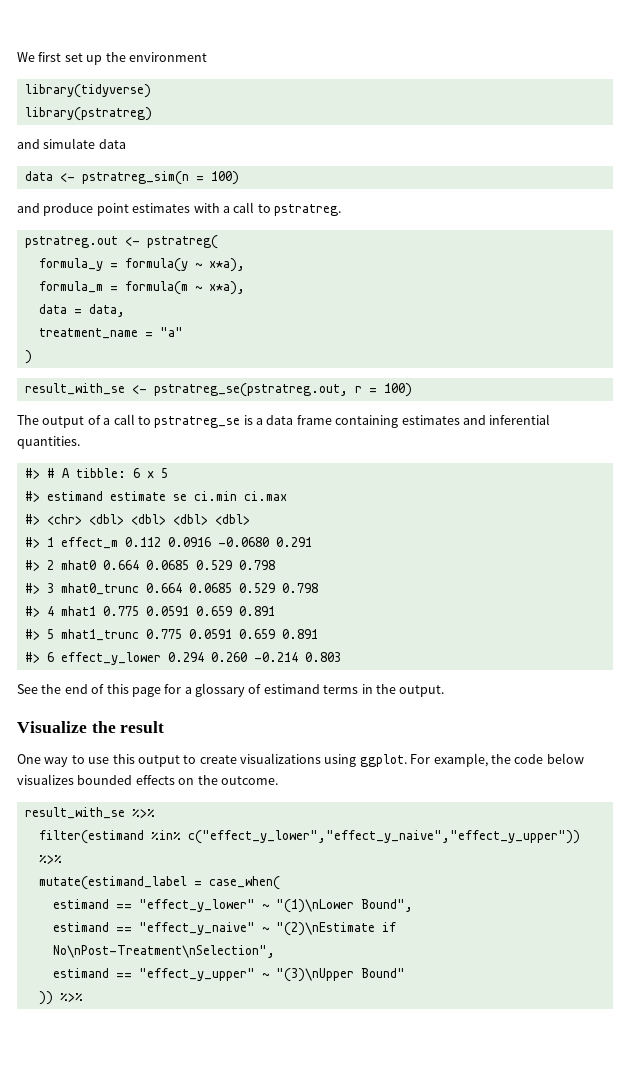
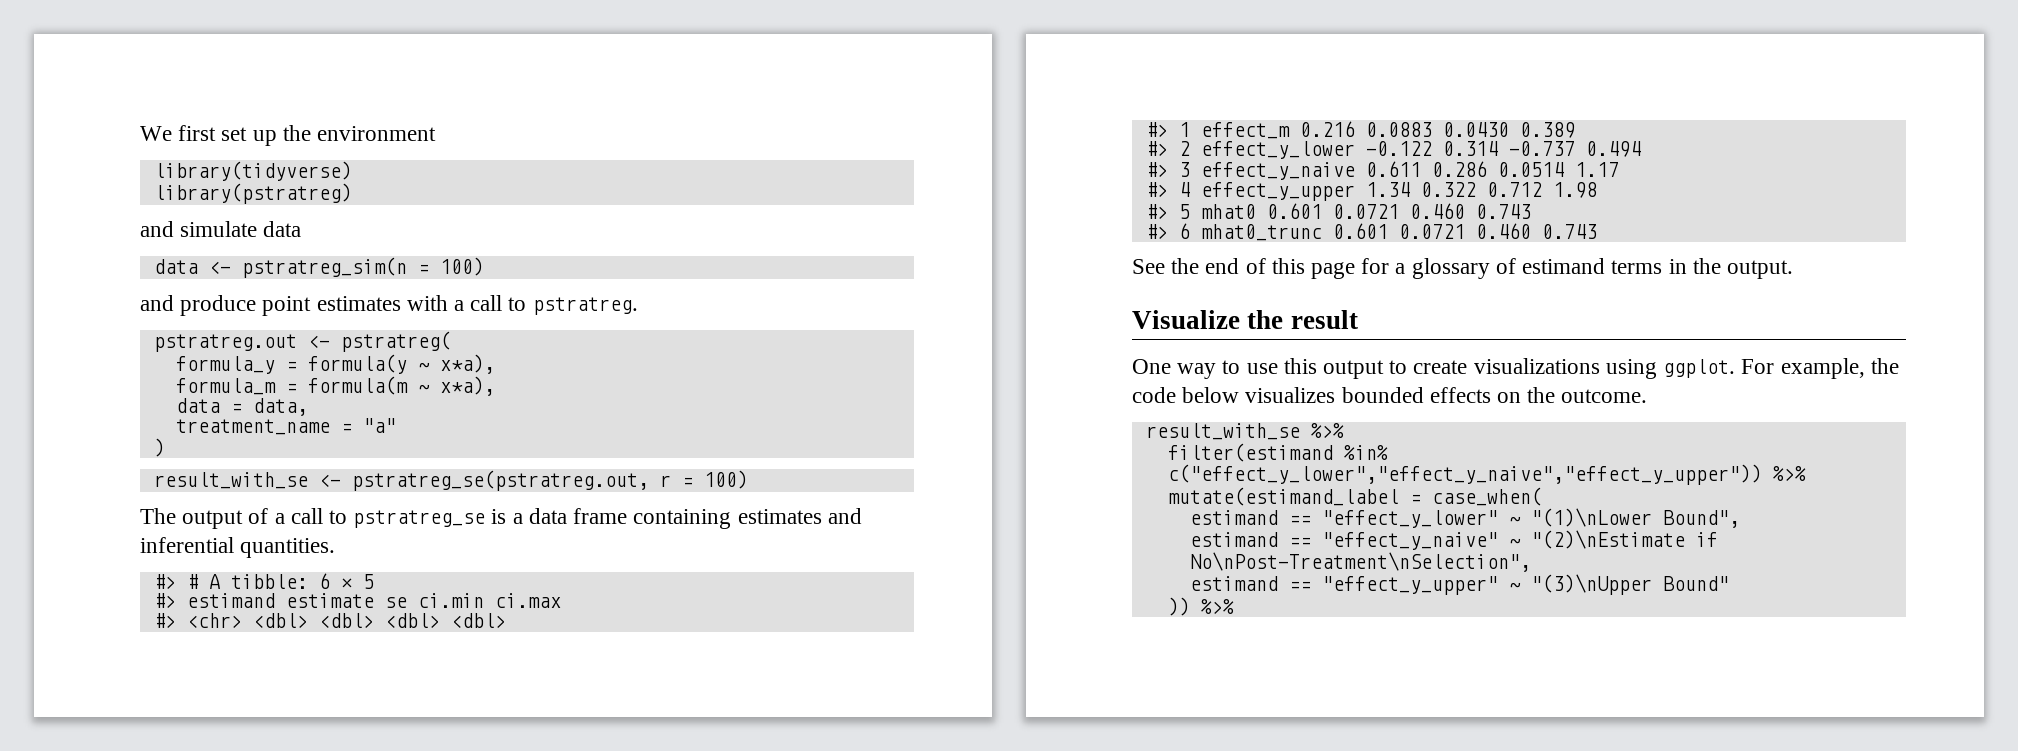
- #> 1 effect_m 0.112 0.0916 -0.0680 0.291
- #> 2 mhat0 0.664 0.0685 0.529 0.798
- #> 3 mhat0_trunc 0.664 0.0685 0.529 0.798
- #> 4 mhat1 0.775 0.0591 0.659 0.891
- #> 5 mhat1_trunc 0.775 0.0591 0.659 0.891
- #> 6 effect_y_lower 0.294 0.260 -0.214 0.803
+ #> 1 effect_m 0.216 0.0883 0.0430 0.389
+ #> 2 effect_y_lower -0.122 0.314 -0.737 0.494
+ #> 3 effect_y_naive 0.611 0.286 0.0514 1.17
+ #> 4 effect_y_upper 1.34 0.322 0.712 1.98
+ #> 5 mhat0 0.601 0.0721 0.460 0.743
+ #> 6 mhat0_trunc 0.601 0.0721 0.460 0.743

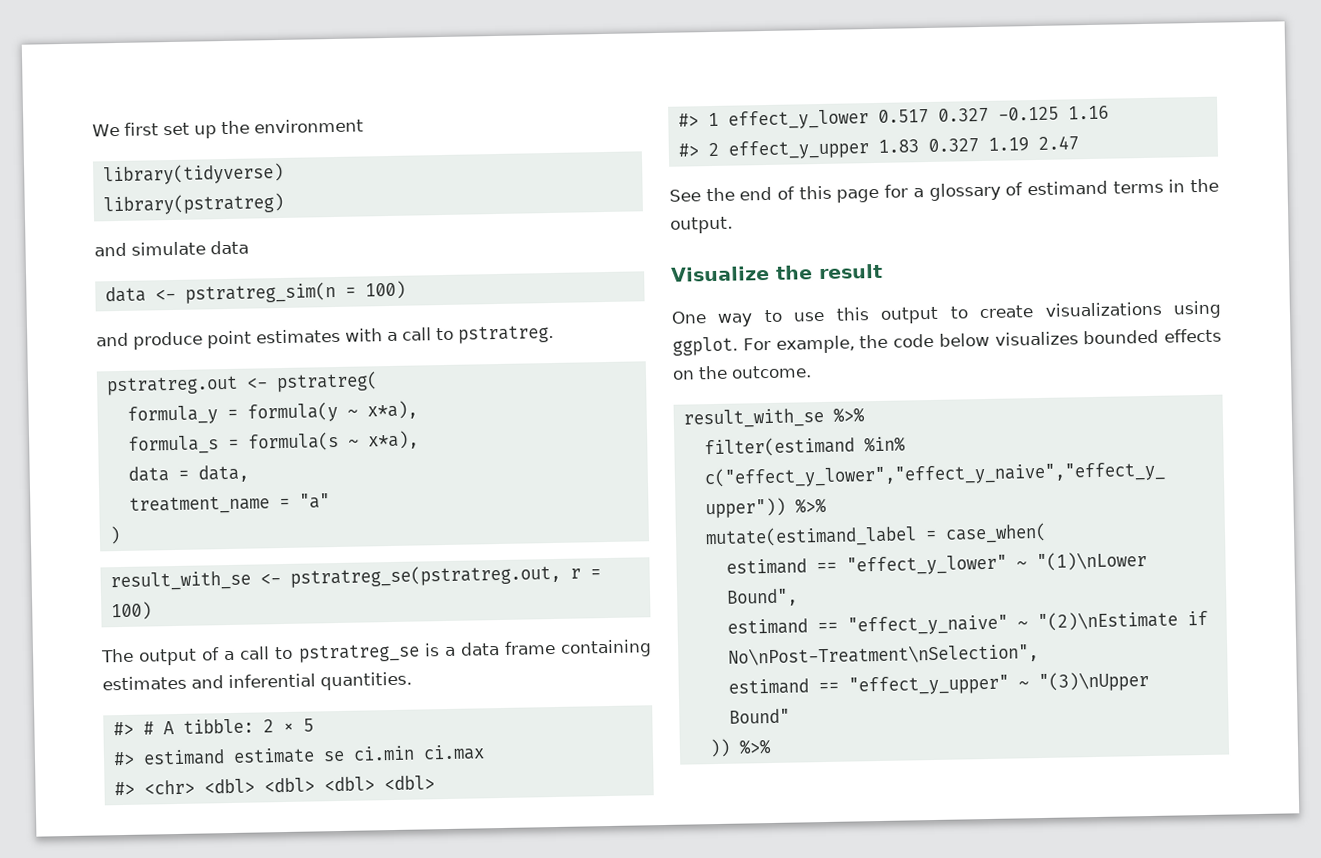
- formula_m = formula(m ~ x*a),
+ formula_s = formula(s ~ x*a),
- #> # A tibble: 6 × 5
+ #> # A tibble: 2 × 5
- #> 1 effect_m 0.216 0.0883 0.0430 0.389
- #> 2 effect_y_lower -0.122 0.314 -0.737 0.494
- #> 3 effect_y_naive 0.611 0.286 0.0514 1.17
- #> 4 effect_y_upper 1.34 0.322 0.712 1.98
- #> 5 mhat0 0.601 0.0721 0.460 0.743
- #> 6 mhat0_trunc 0.601 0.0721 0.460 0.743
+ #> 1 effect_y_lower 0.517 0.327 -0.125 1.16
+ #> 2 effect_y_upper 1.83 0.327 1.19 2.47

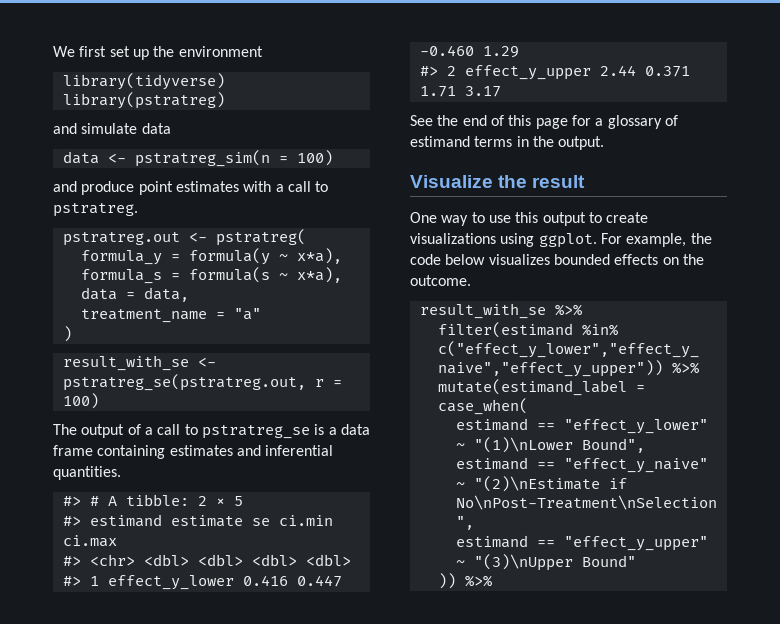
- #> 1 effect_y_lower 0.517 0.327 -0.125 1.16
+ #> 1 effect_y_lower 0.416 0.447 -0.460 1.29
- #> 2 effect_y_upper 1.83 0.327 1.19 2.47
+ #> 2 effect_y_upper 2.44 0.371 1.71 3.17

